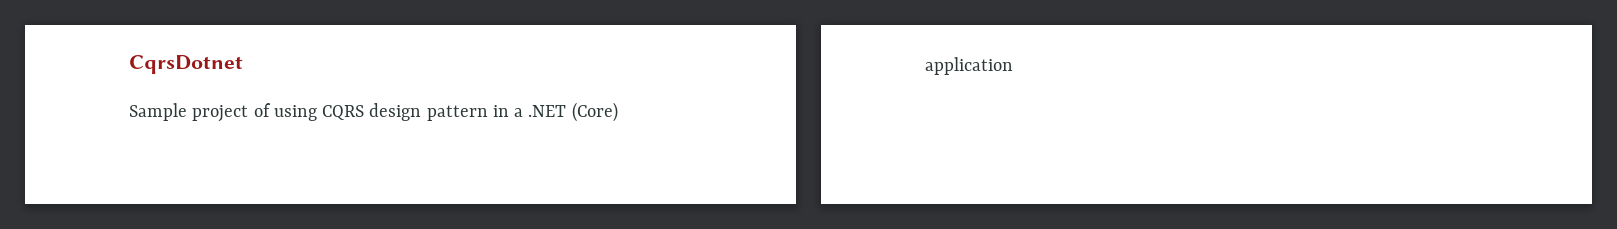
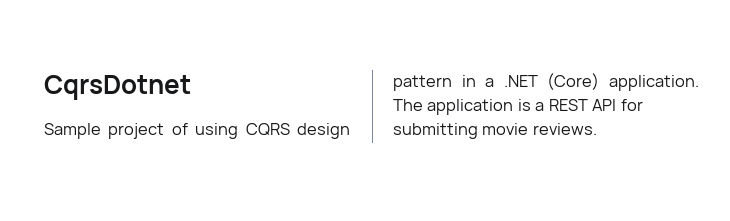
- Sample project of using CQRS design pattern in a .NET (Core) application
+ Sample project of using CQRS design pattern in a .NET (Core) application. The application is a REST API for submitting movie reviews.

